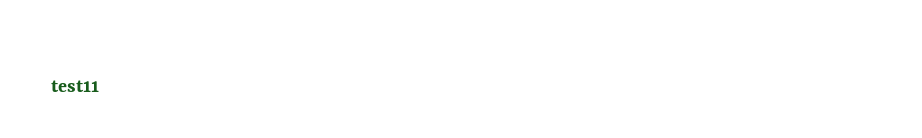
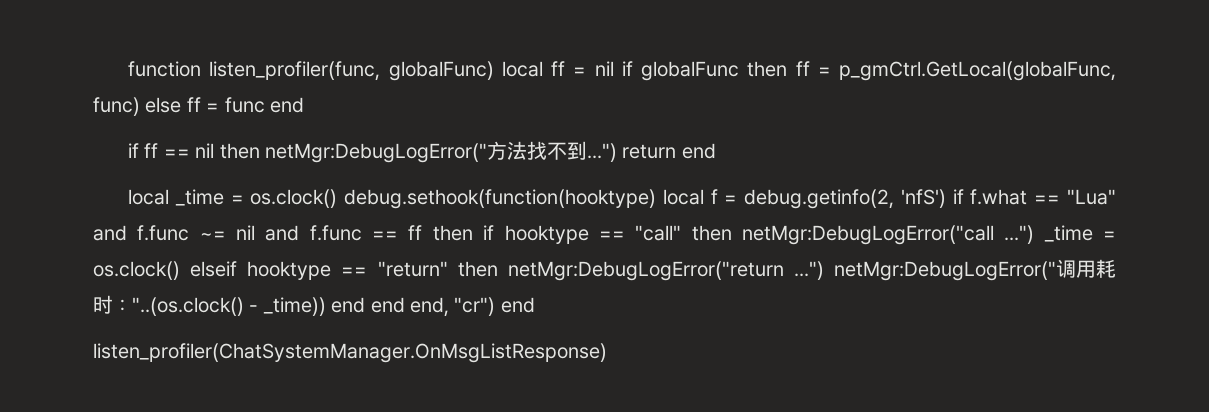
- test11
+ function listen_profiler(func, globalFunc) local ff = nil if globalFunc then ff = p_gmCtrl.GetLocal(globalFunc, func) else ff = func end
+ if ff == nil then netMgr:DebugLogError("方法找不到...") return end
+ local _time = os.clock() debug.sethook(function(hooktype) local f = debug.getinfo(2, 'nfS') if f.what == "Lua" and f.func ~= nil and f.func == ff then if hooktype == "call" then netMgr:DebugLogError("call ...") _time = os.clock() elseif hooktype == "return" then netMgr:DebugLogError("return ...") netMgr:DebugLogError("调用耗时："..(os.clock() - _time)) end end end, "cr") end
+ listen_profiler(ChatSystemManager.OnMsgListResponse)

